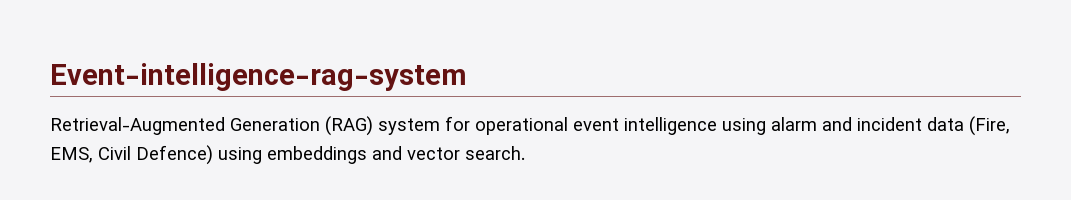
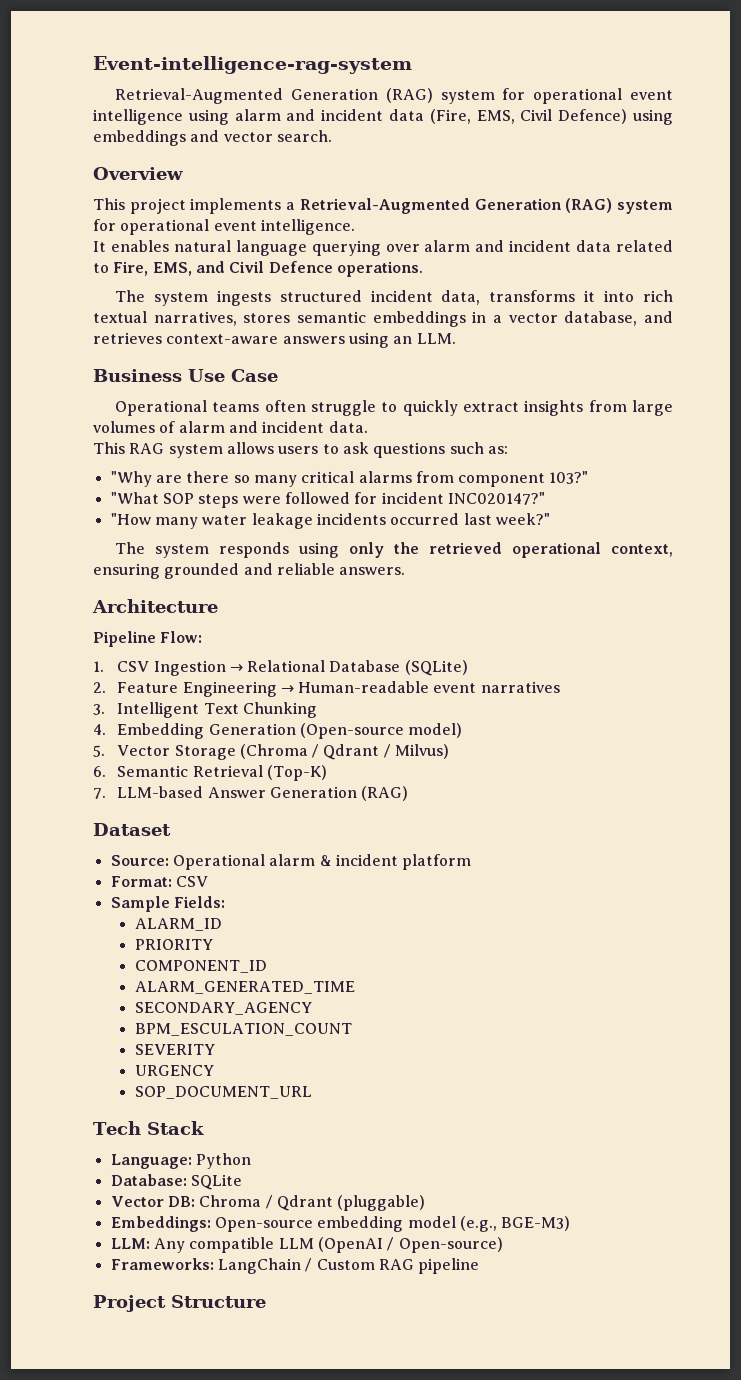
+ Overview
+ This project implements a Retrieval-Augmented Generation (RAG) system for operational event intelligence.
+ It enables natural language querying over alarm and incident data related to Fire, EMS, and Civil Defence operations.
+ The system ingests structured incident data, transforms it into rich textual narratives, stores semantic embeddings in a vector database, and retrieves context-aware answers using an LLM.
+ Business Use Case
+ Operational teams often struggle to quickly extract insights from large volumes of alarm and incident data.
+ This RAG system allows users to ask questions such as:
+ "Why are there so many critical alarms from component 103?"
+ "What SOP steps were followed for incident INC020147?"
+ "How many water leakage incidents occurred last week?"
+ The system responds using only the retrieved operational context, ensuring grounded and reliable answers.
+ Architecture
+ Pipeline Flow:
+ 1. CSV Ingestion → Relational Database (SQLite)
+ 2. Feature Engineering → Human-readable event narratives
+ 3. Intelligent Text Chunking
+ 4. Embedding Generation (Open-source model)
+ 5. Vector Storage (Chroma / Qdrant / Milvus)
+ 6. Semantic Retrieval (Top-K)
+ 7. LLM-based Answer Generation (RAG)
+ Dataset
+ Source: Operational alarm & incident platform
+ Format: CSV
+ Sample Fields:
+ ALARM_ID
+ PRIORITY
+ COMPONENT_ID
+ ALARM_GENERATED_TIME
+ SECONDARY_AGENCY
+ BPM_ESCULATION_COUNT
+ SEVERITY
+ URGENCY
+ SOP_DOCUMENT_URL
+ Tech Stack
+ Language: Python
+ Database: SQLite
+ Vector DB: Chroma / Qdrant (pluggable)
+ Embeddings: Open-source embedding model (e.g., BGE-M3)
+ LLM: Any compatible LLM (OpenAI / Open-source)
+ Frameworks: LangChain / Custom RAG pipeline
+ Project Structure

